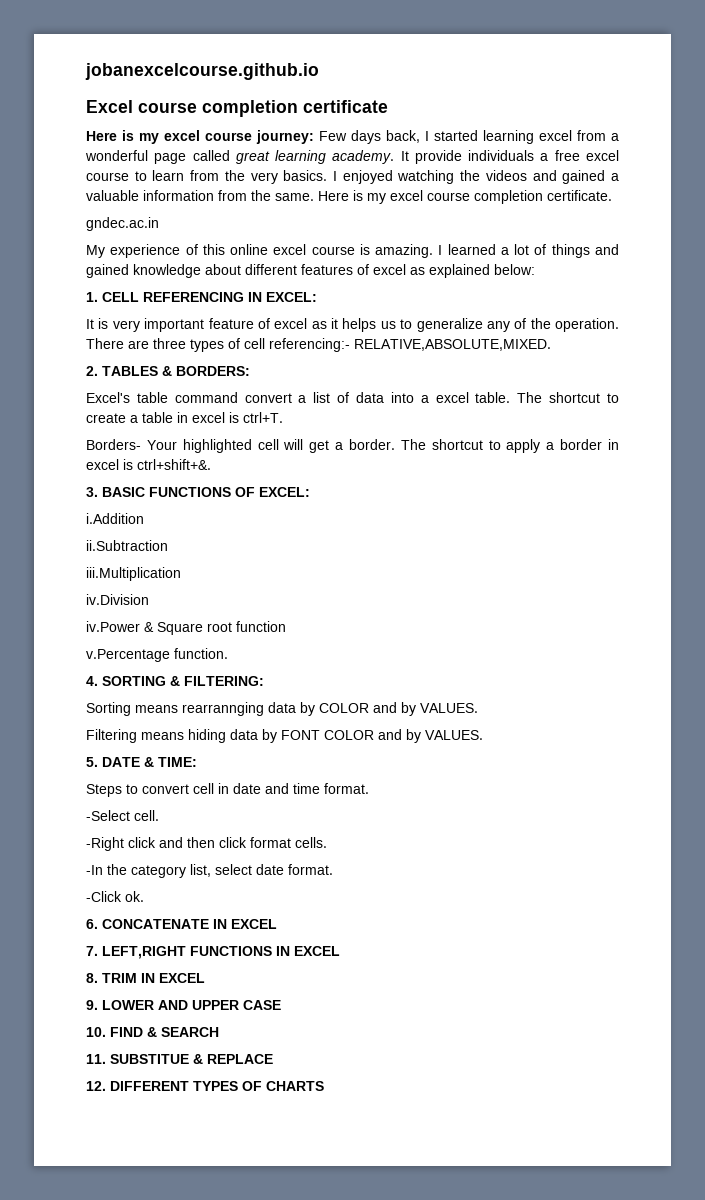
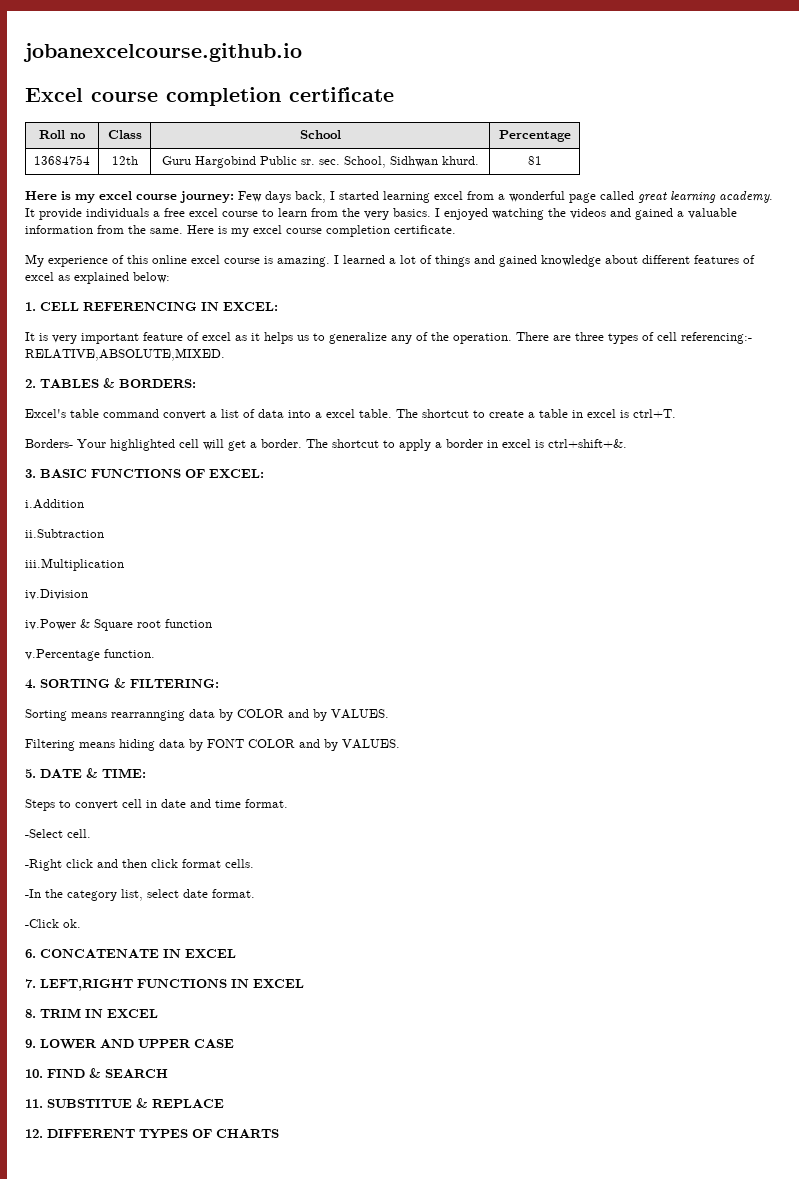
+ Roll no | Class | School | Percentage
+ 13684754 | 12th | Guru Hargobind Public sr. sec. School, Sidhwan khurd. | 81
- gndec.ac.in

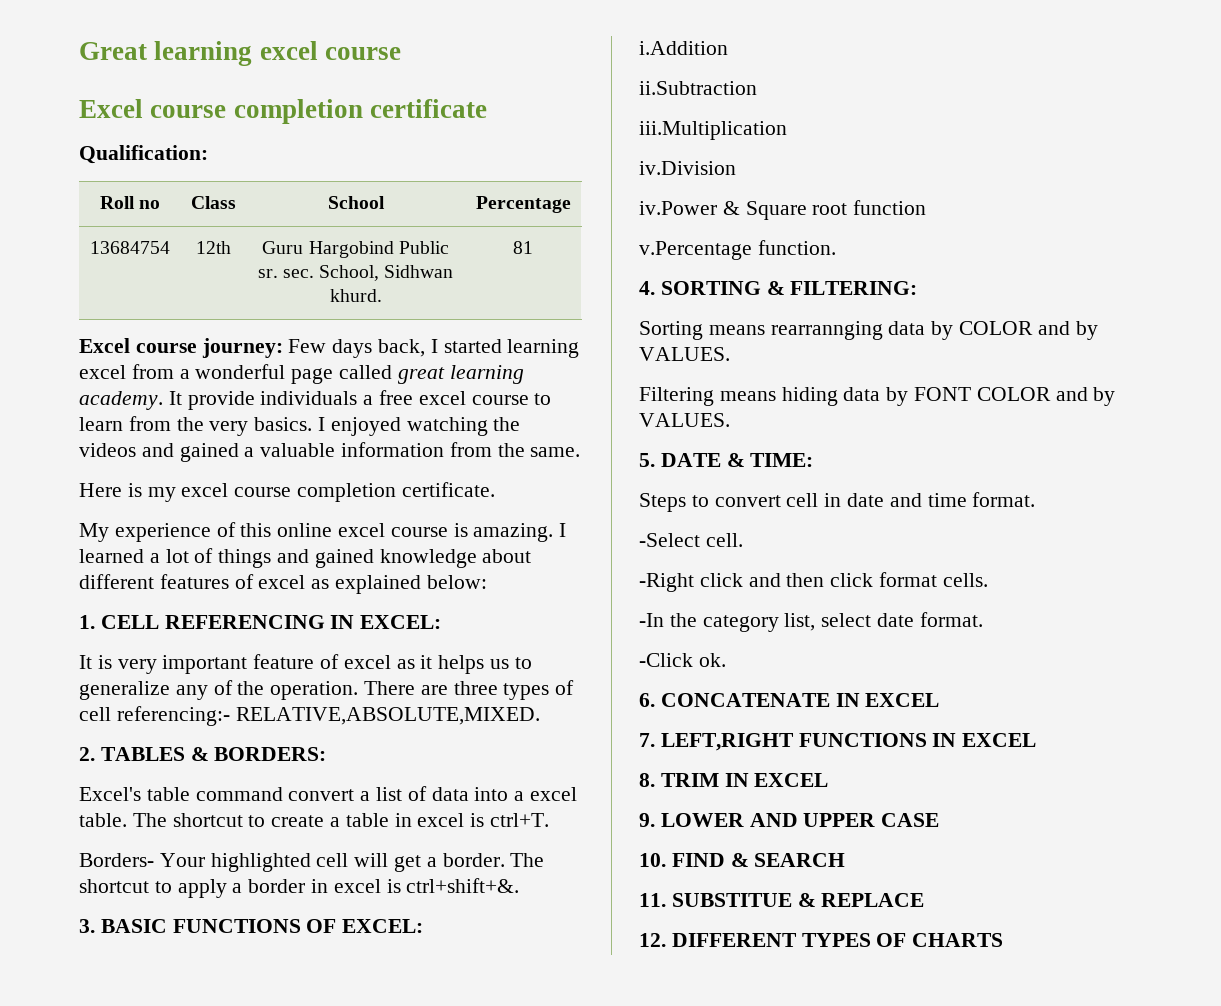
- jobanexcelcourse.github.io
+ Great learning excel course
+ Qualification:
- Here is my excel course journey: Few days back, I started learning excel from a wonderful page called great learning academy.
+ Excel course journey: Few days back, I started learning excel from a wonderful page called great learning academy.
- I enjoyed watching the videos and gained a valuable information from the same. Here is my excel course completion certificate.
+ I enjoyed watching the videos and gained a valuable information from the same.
+ Here is my excel course completion certificate.

